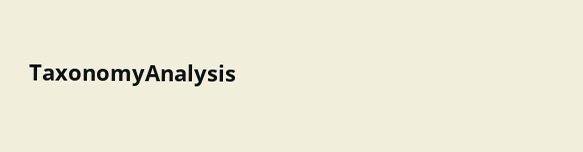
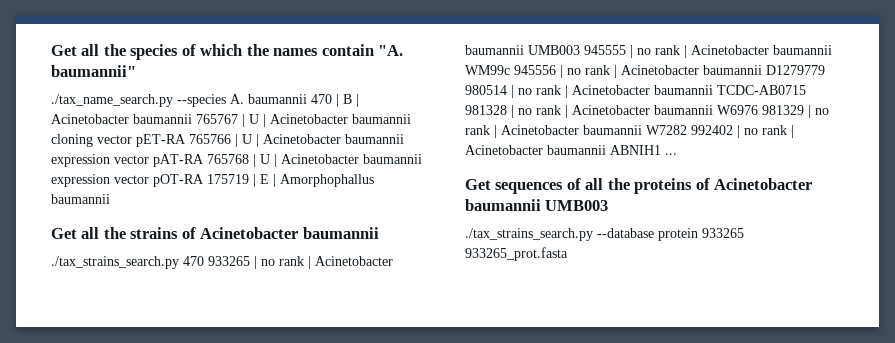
- TaxonomyAnalysis
+ Get all the species of which the names contain "A. baumannii"
+ ./tax_name_search.py --species A. baumannii 470 | B | Acinetobacter baumannii 765767 | U | Acinetobacter baumannii cloning vector pET-RA 765766 | U | Acinetobacter baumannii expression vector pAT-RA 765768 | U | Acinetobacter baumannii expression vector pOT-RA 175719 | E | Amorphophallus baumannii
+ Get all the strains of Acinetobacter baumannii
+ ./tax_strains_search.py 470 933265 | no rank | Acinetobacter baumannii UMB003 945555 | no rank | Acinetobacter baumannii WM99c 945556 | no rank | Acinetobacter baumannii D1279779 980514 | no rank | Acinetobacter baumannii TCDC-AB0715 981328 | no rank | Acinetobacter baumannii W6976 981329 | no rank | Acinetobacter baumannii W7282 992402 | no rank | Acinetobacter baumannii ABNIH1 ...
+ Get sequences of all the proteins of Acinetobacter baumannii UMB003
+ ./tax_strains_search.py --database protein 933265 933265_prot.fasta

